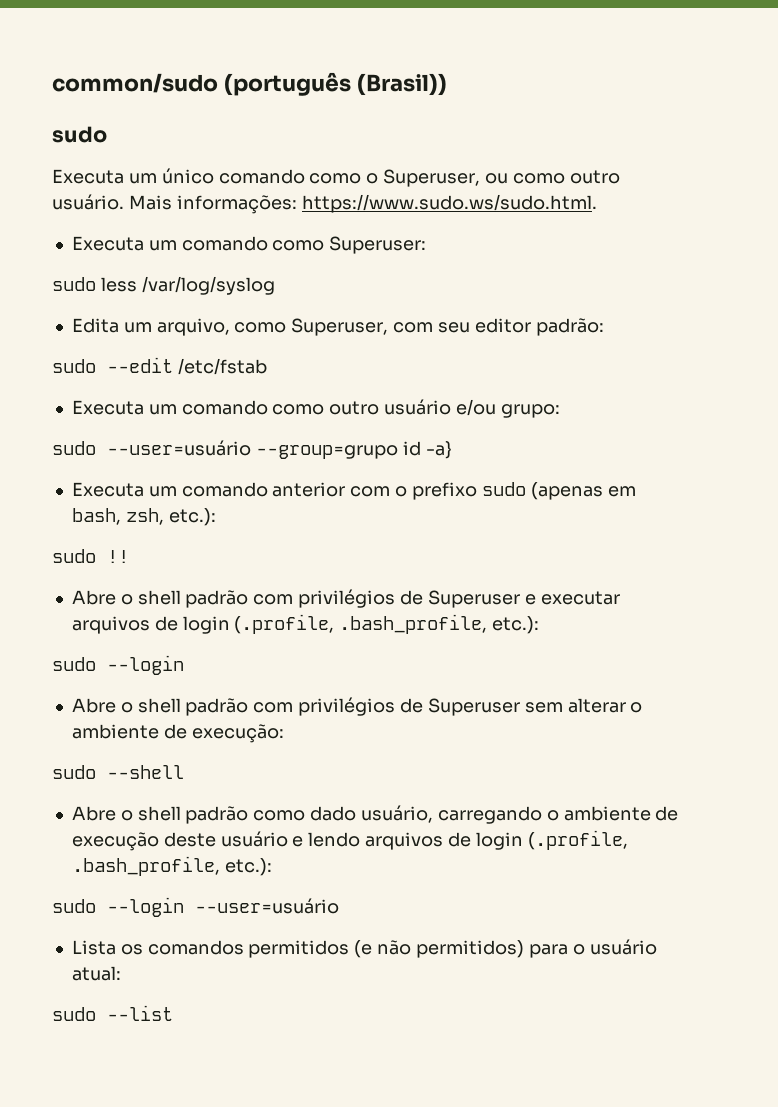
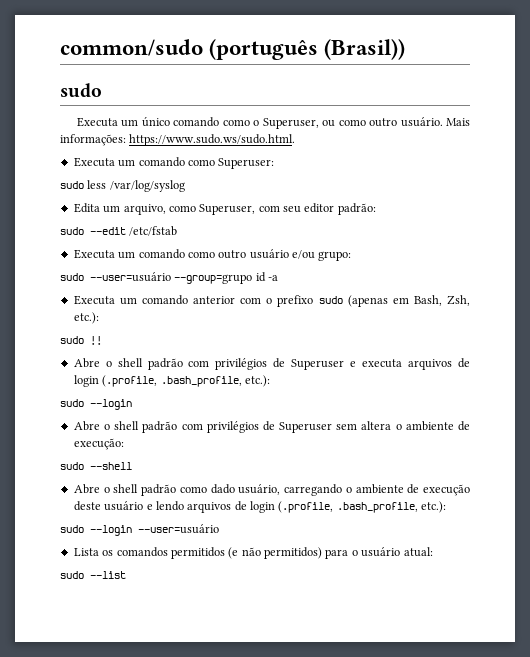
- sudo --user=usuário --group=grupo id -a}
+ sudo --user=usuário --group=grupo id -a
- Executa um comando anterior com o prefixo sudo (apenas em bash, zsh, etc.):
+ Executa um comando anterior com o prefixo sudo (apenas em Bash, Zsh, etc.):
- Abre o shell padrão com privilégios de Superuser e executar arquivos de login (.profile, .bash_profile, etc.):
+ Abre o shell padrão com privilégios de Superuser e executa arquivos de login (.profile, .bash_profile, etc.):
- Abre o shell padrão com privilégios de Superuser sem alterar o ambiente de execução:
+ Abre o shell padrão com privilégios de Superuser sem altera o ambiente de execução:

